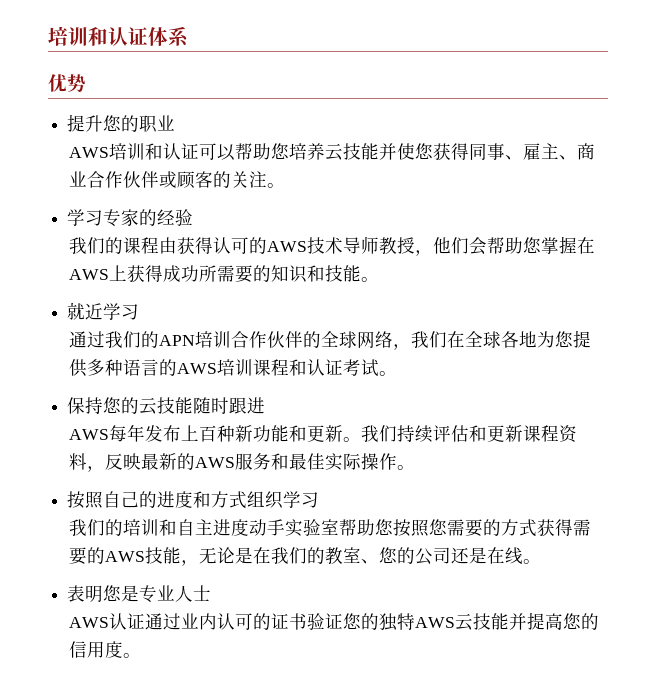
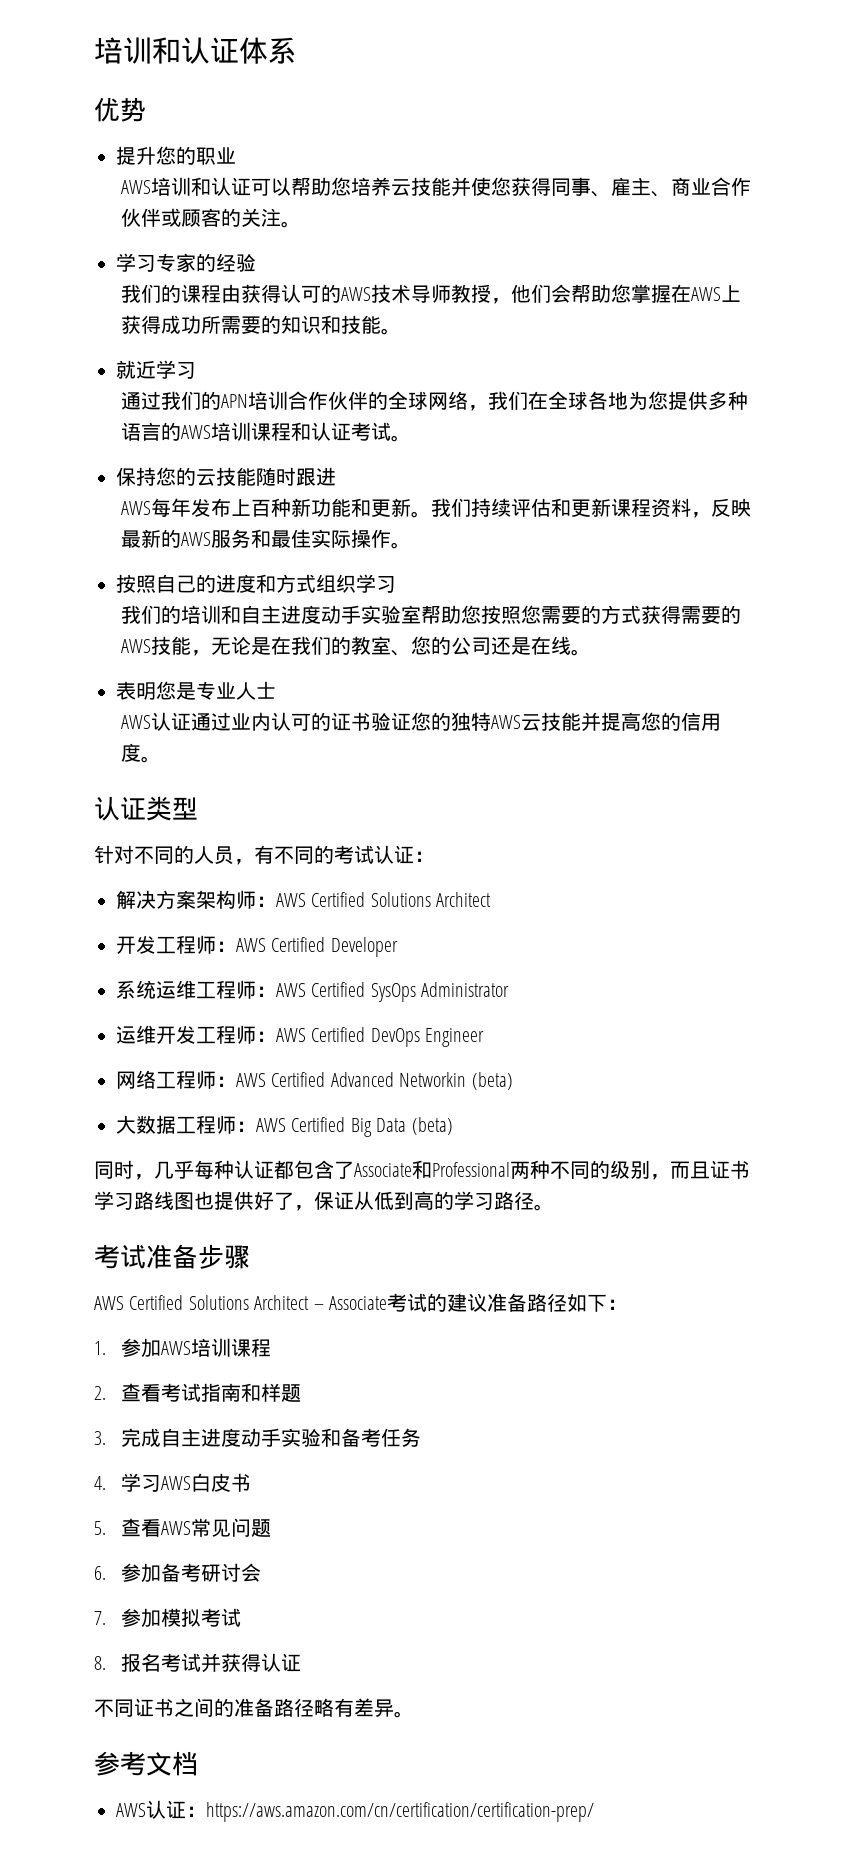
+ 认证类型
+ 针对不同的人员，有不同的考试认证：
+ 解决方案架构师：AWS Certified Solutions Architect
+ 开发工程师：AWS Certified Developer
+ 系统运维工程师：AWS Certified SysOps Administrator
+ 运维开发工程师：AWS Certified DevOps Engineer
+ 网络工程师：AWS Certified Advanced Networkin (beta)
+ 大数据工程师：AWS Certified Big Data (beta)
+ 同时，几乎每种认证都包含了Associate和Professional两种不同的级别，而且证书学习路线图也提供好了，保证从低到高的学习路径。
+ 考试准备步骤
+ AWS Certified Solutions Architect – Associate考试的建议准备路径如下：
+ 1.参加AWS培训课程
+ 2.查看考试指南和样题
+ 3.完成自主进度动手实验和备考任务
+ 4.学习AWS白皮书
+ 5.查看AWS常见问题
+ 6.参加备考研讨会
+ 7.参加模拟考试
+ 8.报名考试并获得认证
+ 不同证书之间的准备路径略有差异。
+ 参考文档
+ AWS认证：https://aws.amazon.com/cn/certification/certification-prep/

